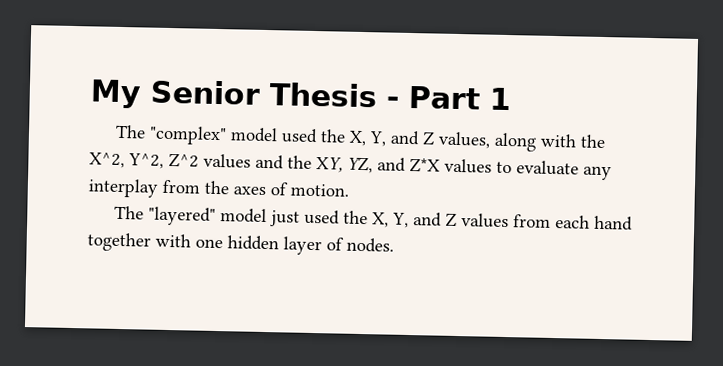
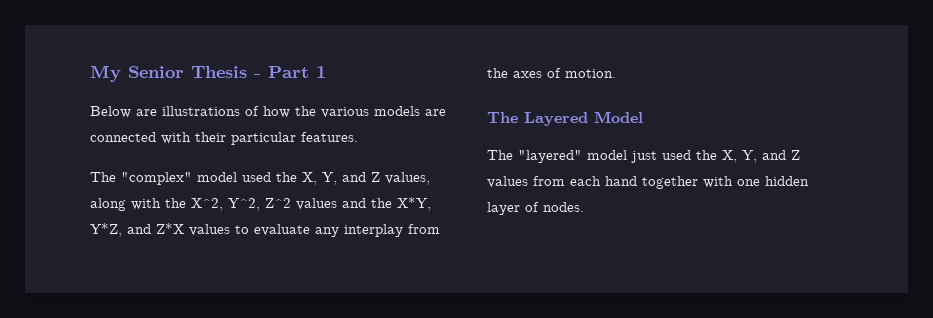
+ Below are illustrations of how the various models are connected with their particular features.
- The "complex" model used the X, Y, and Z values, along with the X^2, Y^2, Z^2 values and the XY, YZ, and Z*X values to evaluate any interplay from the axes of motion.
+ The "complex" model used the X, Y, and Z values, along with the X^2, Y^2, Z^2 values and the X*Y, Y*Z, and Z*X values to evaluate any interplay from the axes of motion.
+ The Layered Model

